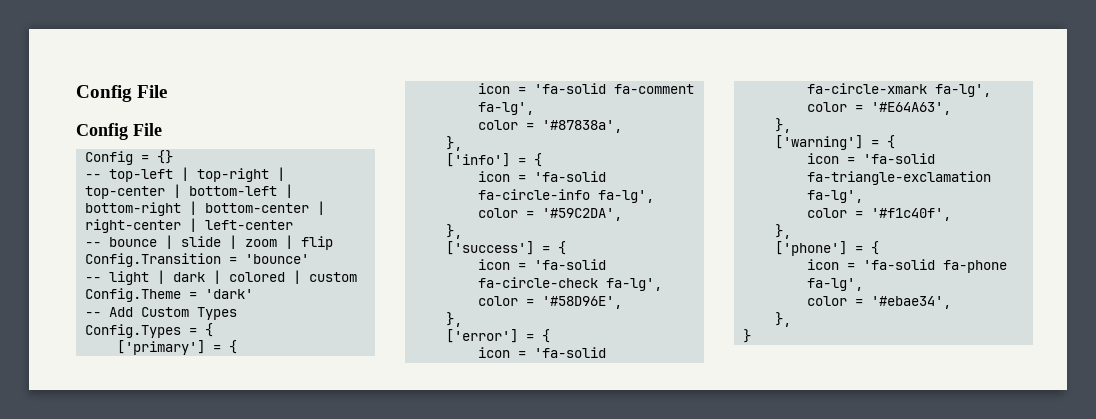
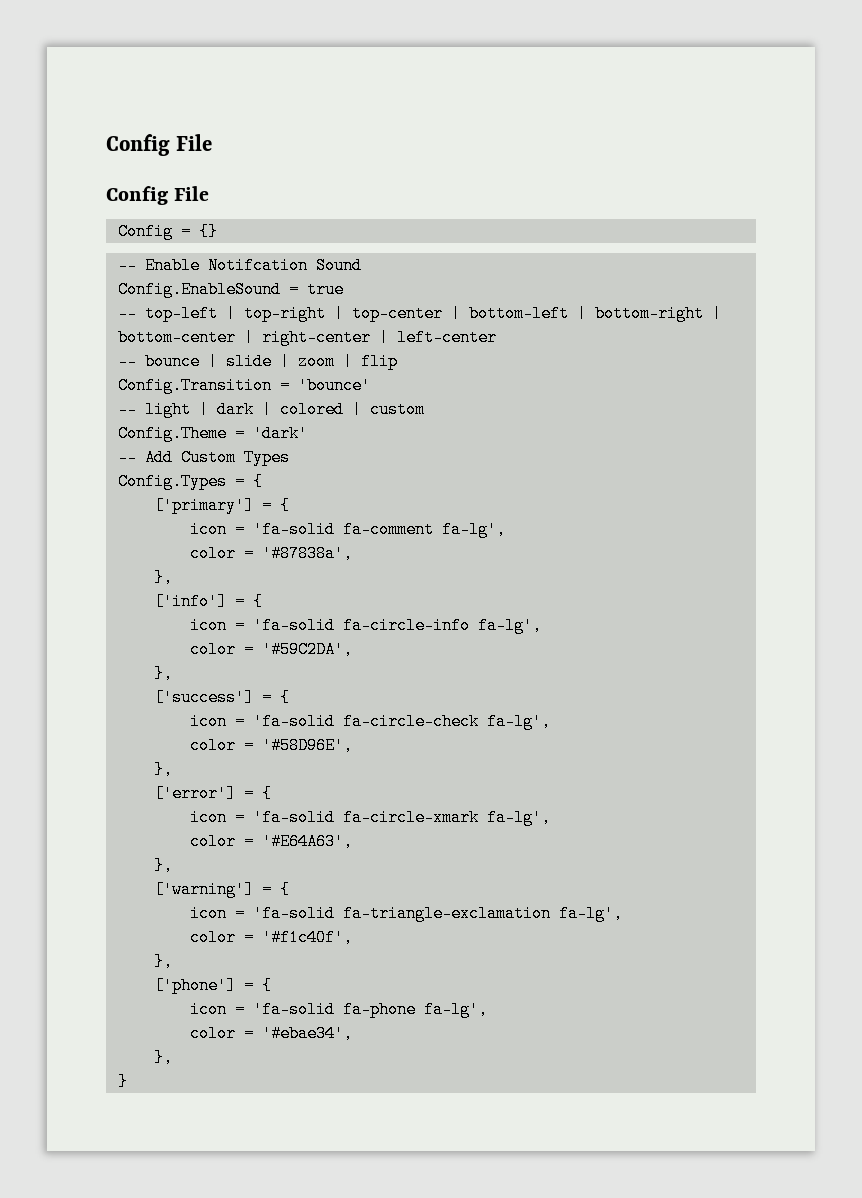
+ -- Enable Notifcation Sound
+ Config.EnableSound = true

